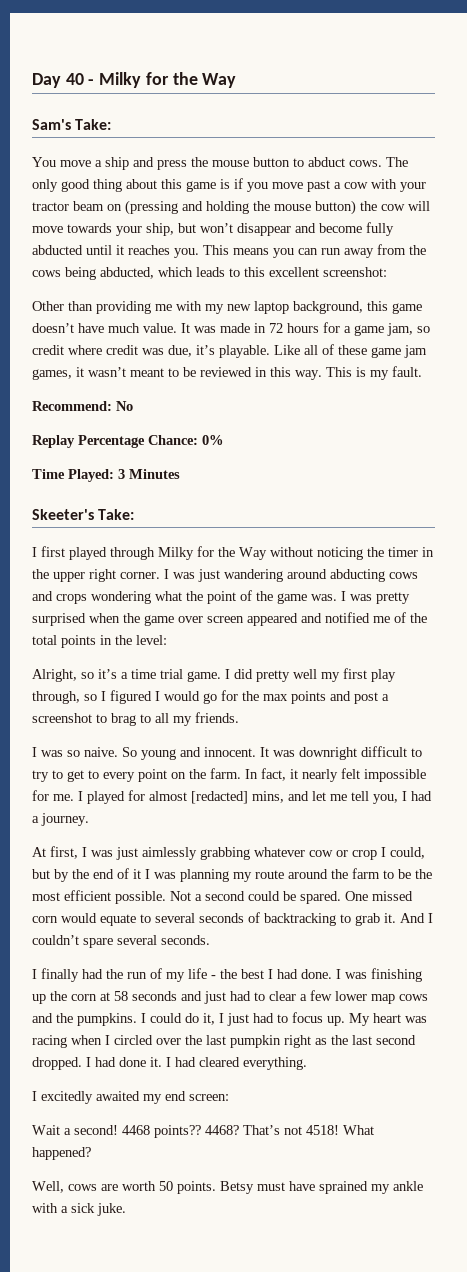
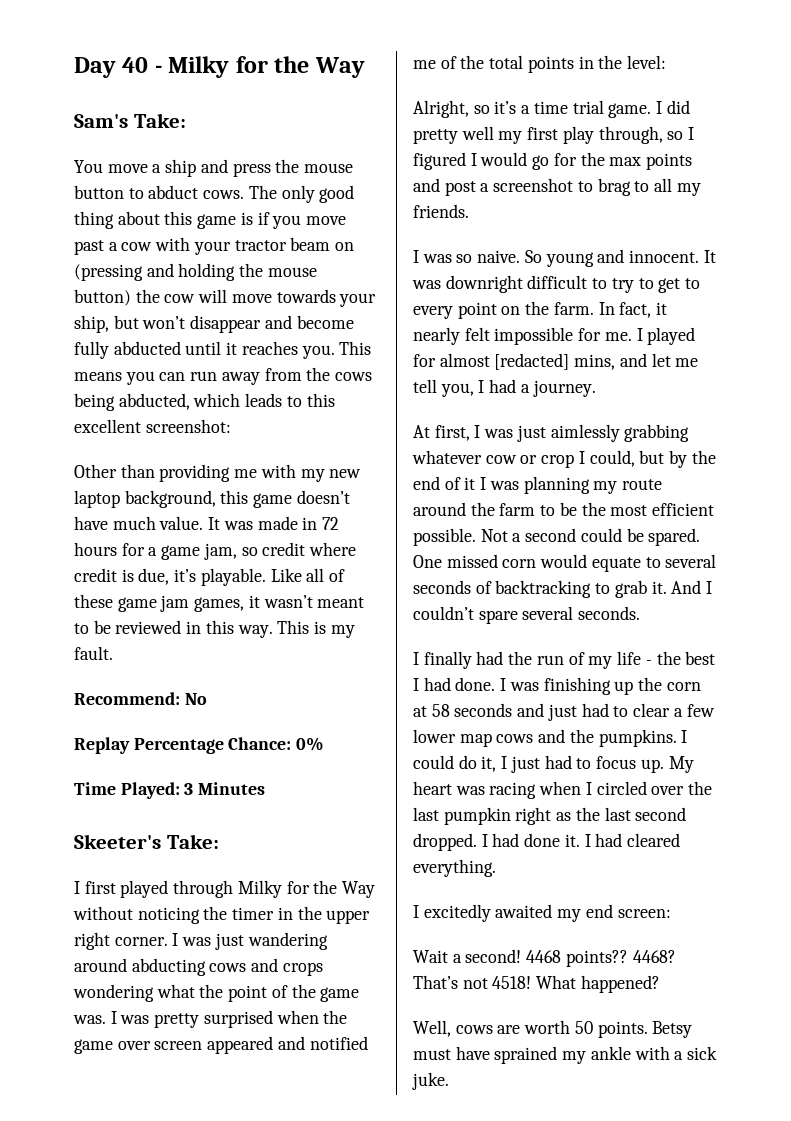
- It was made in 72 hours for a game jam, so credit where credit was due, it’s playable.
+ It was made in 72 hours for a game jam, so credit where credit is due, it’s playable.

